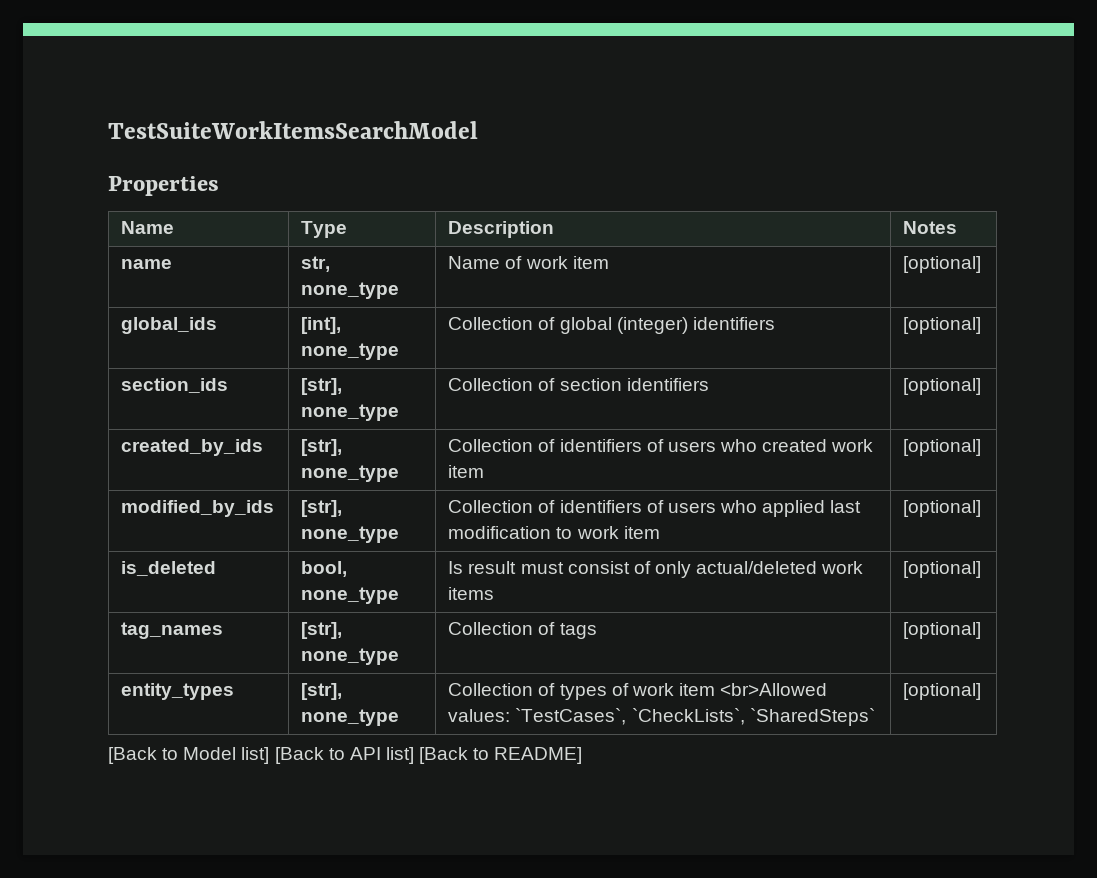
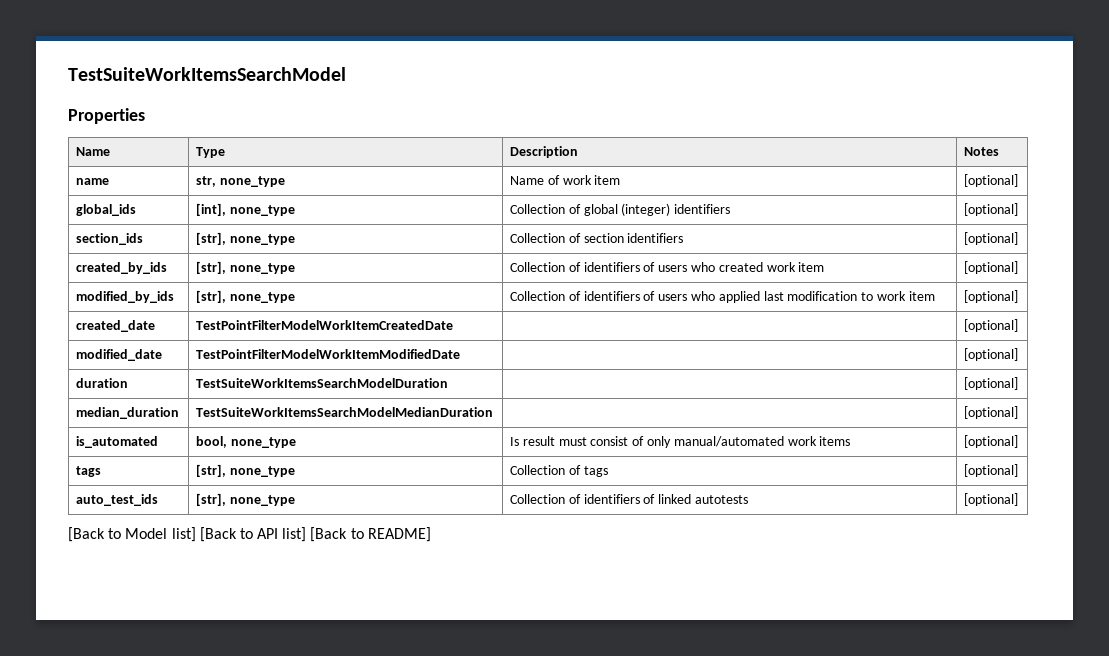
- is_deleted | bool, none_type | Is result must consist of only actual/deleted work items | [optional]
+ created_date | TestPointFilterModelWorkItemCreatedDate | | [optional]
+ modified_date | TestPointFilterModelWorkItemModifiedDate | | [optional]
+ duration | TestSuiteWorkItemsSearchModelDuration | | [optional]
+ median_duration | TestSuiteWorkItemsSearchModelMedianDuration | | [optional]
+ is_automated | bool, none_type | Is result must consist of only manual/automated work items | [optional]
- tag_names | [str], none_type | Collection of tags | [optional]
+ tags | [str], none_type | Collection of tags | [optional]
- entity_types | [str], none_type | Collection of types of work item <br>Allowed values: `TestCases`, `CheckLists`, `SharedSteps` | [optional]
+ auto_test_ids | [str], none_type | Collection of identifiers of linked autotests | [optional]

